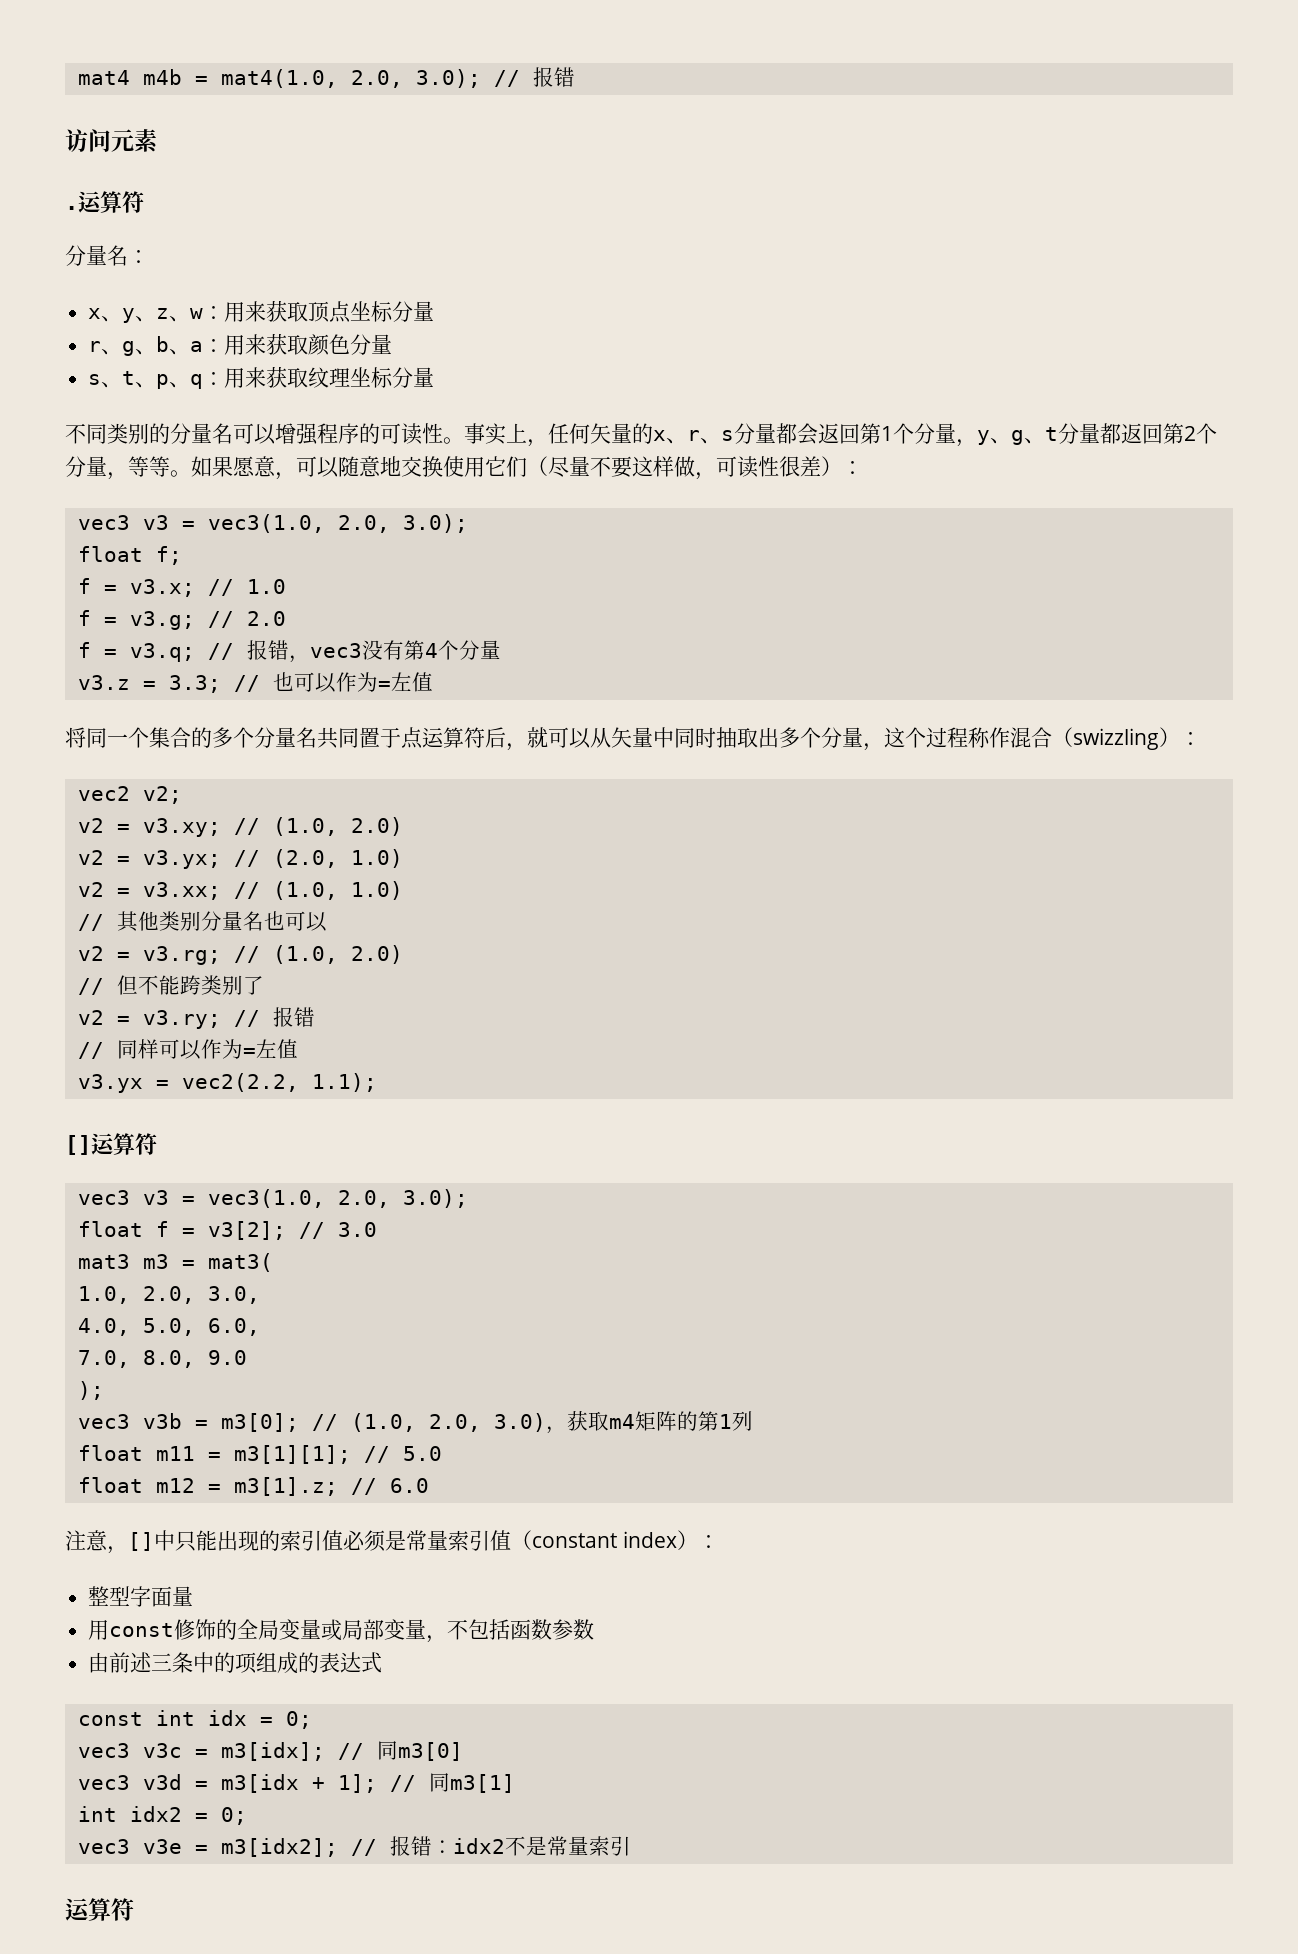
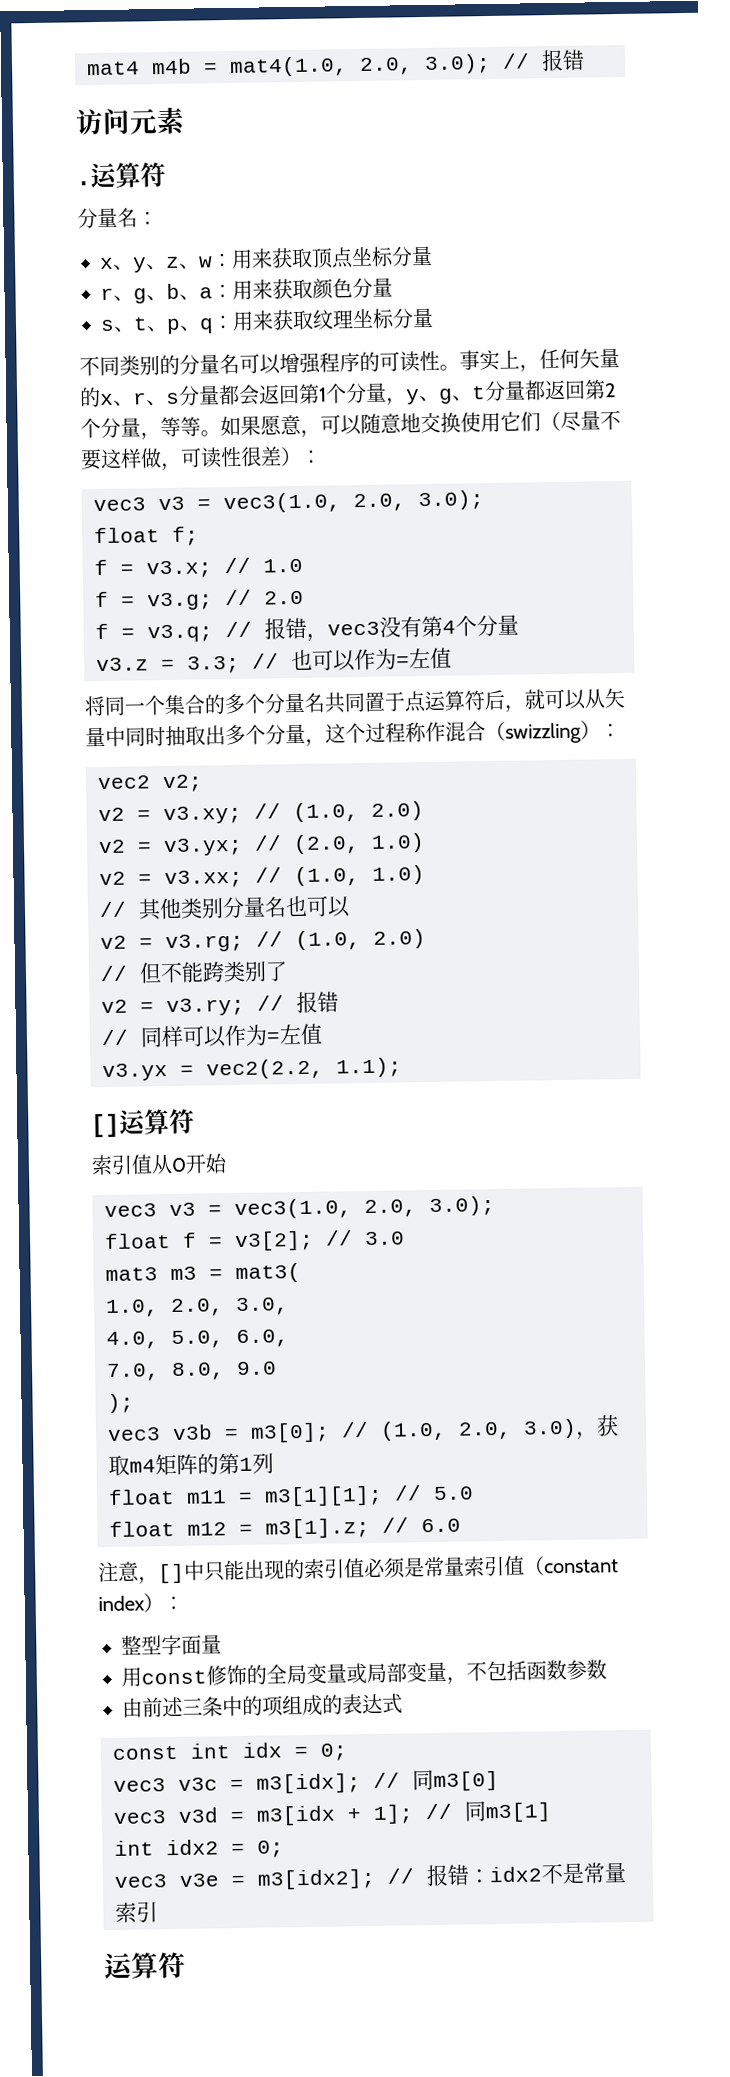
+ 索引值从0开始

